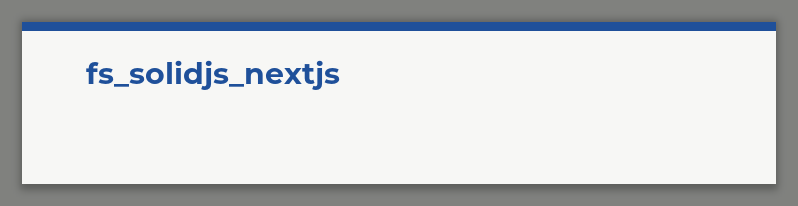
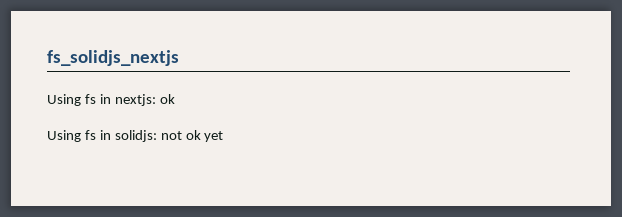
+ Using fs in nextjs: ok
+ Using fs in solidjs: not ok yet

